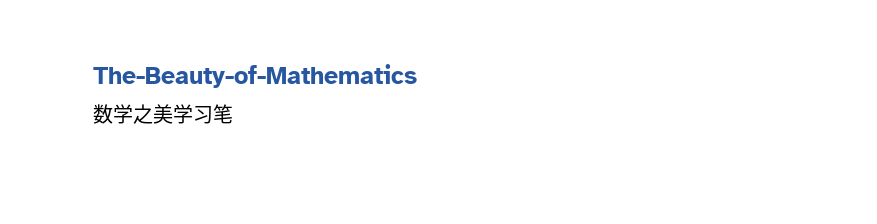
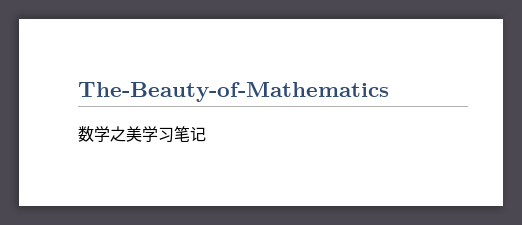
- 数学之美学习笔
+ 数学之美学习笔记

